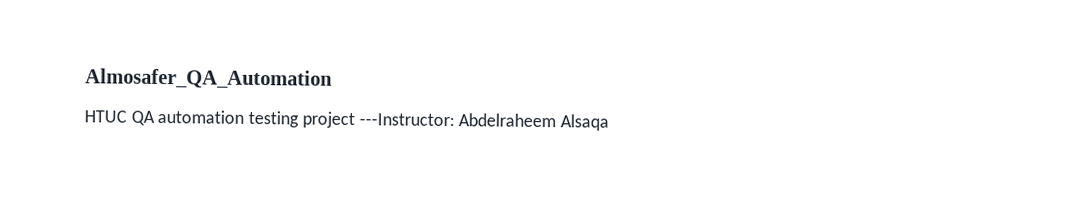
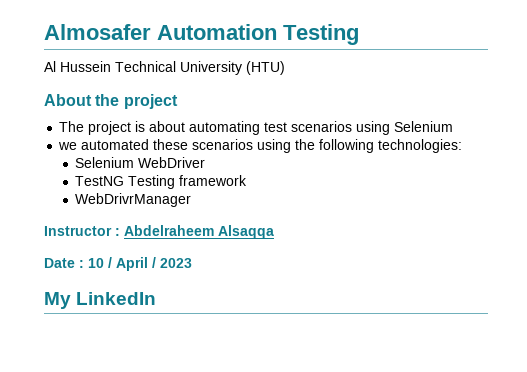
- Almosafer_QA_Automation
- HTUC QA automation testing project ---Instructor: Abdelraheem Alsaqa
+ Almosafer Automation Testing
+ Al Hussein Technical University (HTU)
+ About the project
+ The project is about automating test scenarios using Selenium
+ we automated these scenarios using the following technologies:
+ Selenium WebDriver
+ TestNG Testing framework
+ WebDrivrManager
+ Instructor : Abdelraheem Alsaqqa
+ Date : 10 / April / 2023
+ My LinkedIn

